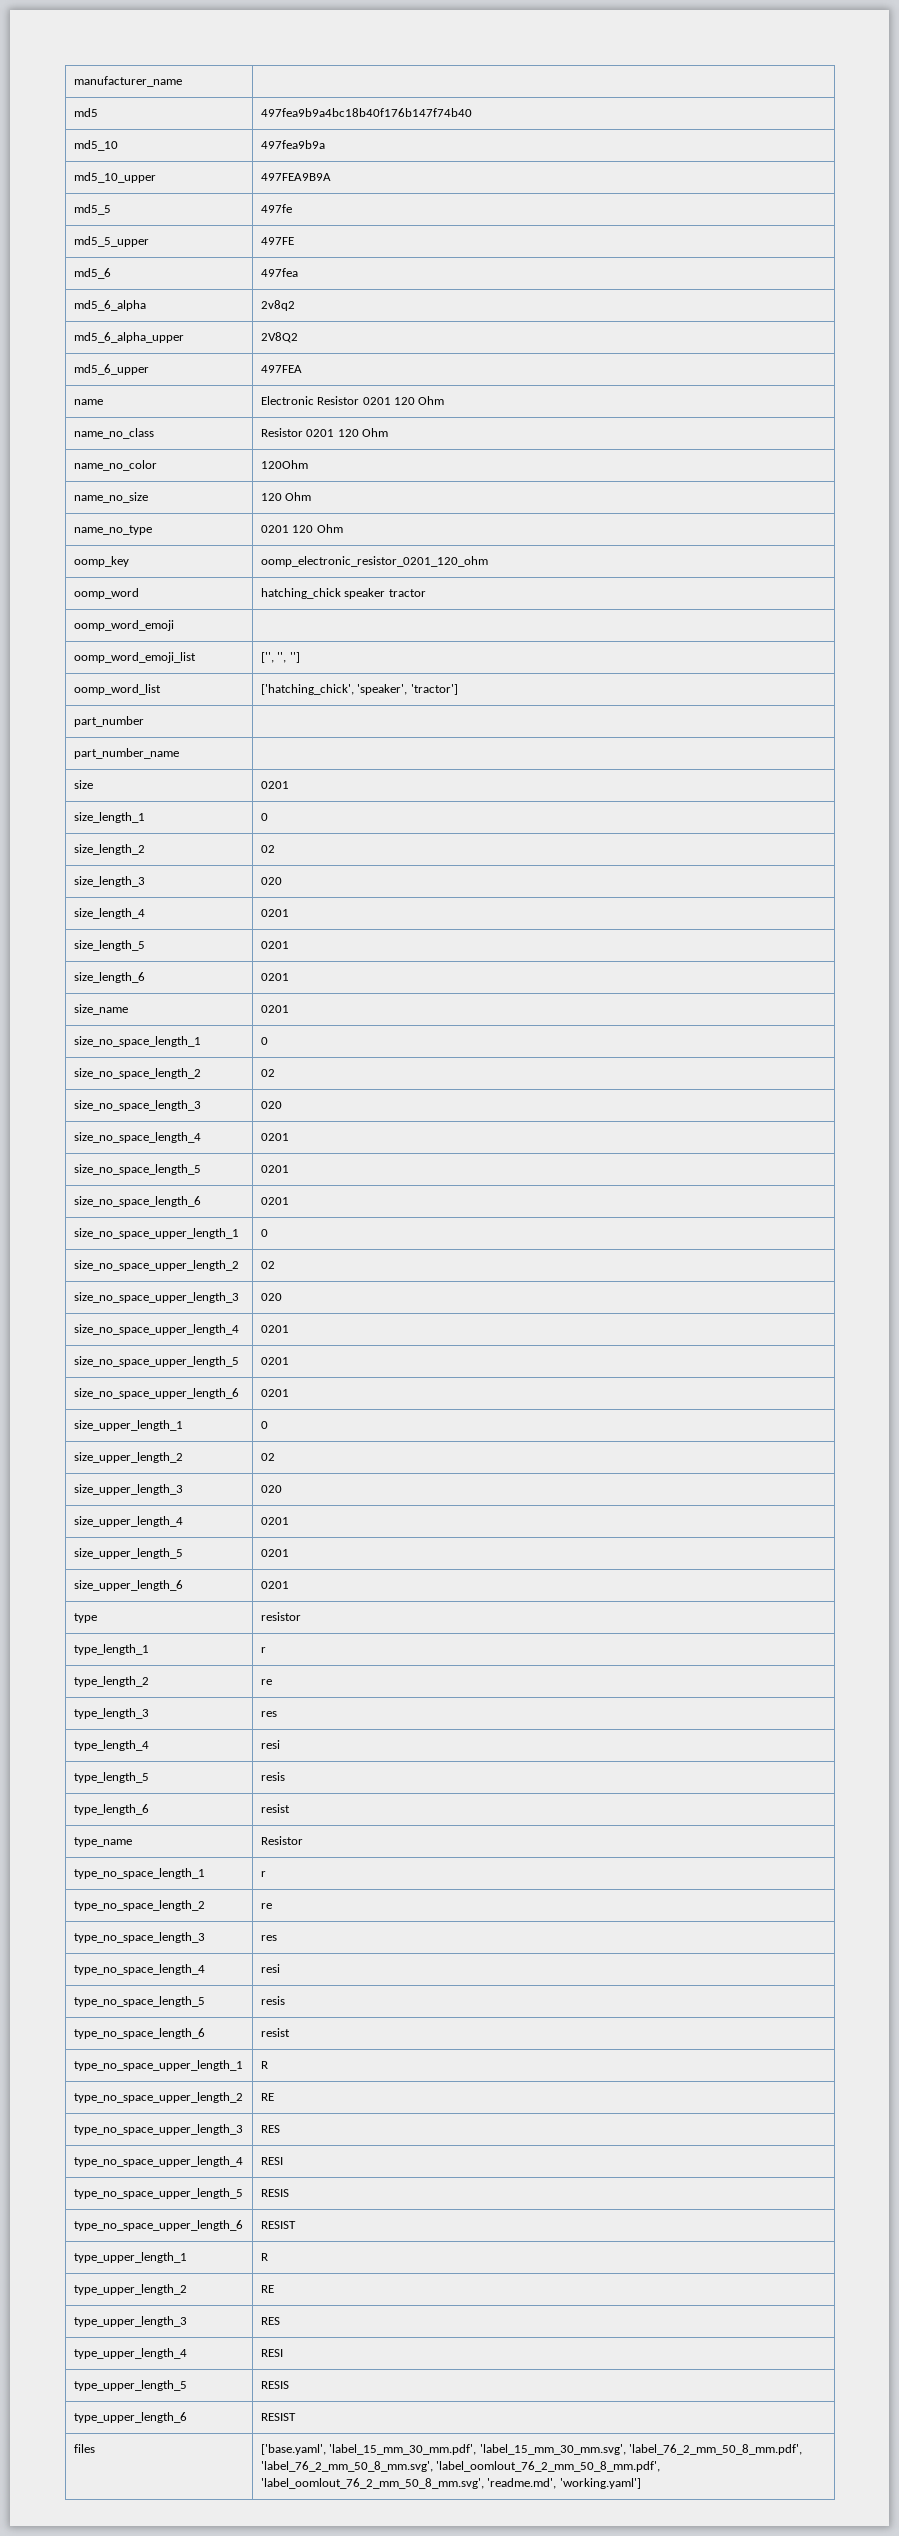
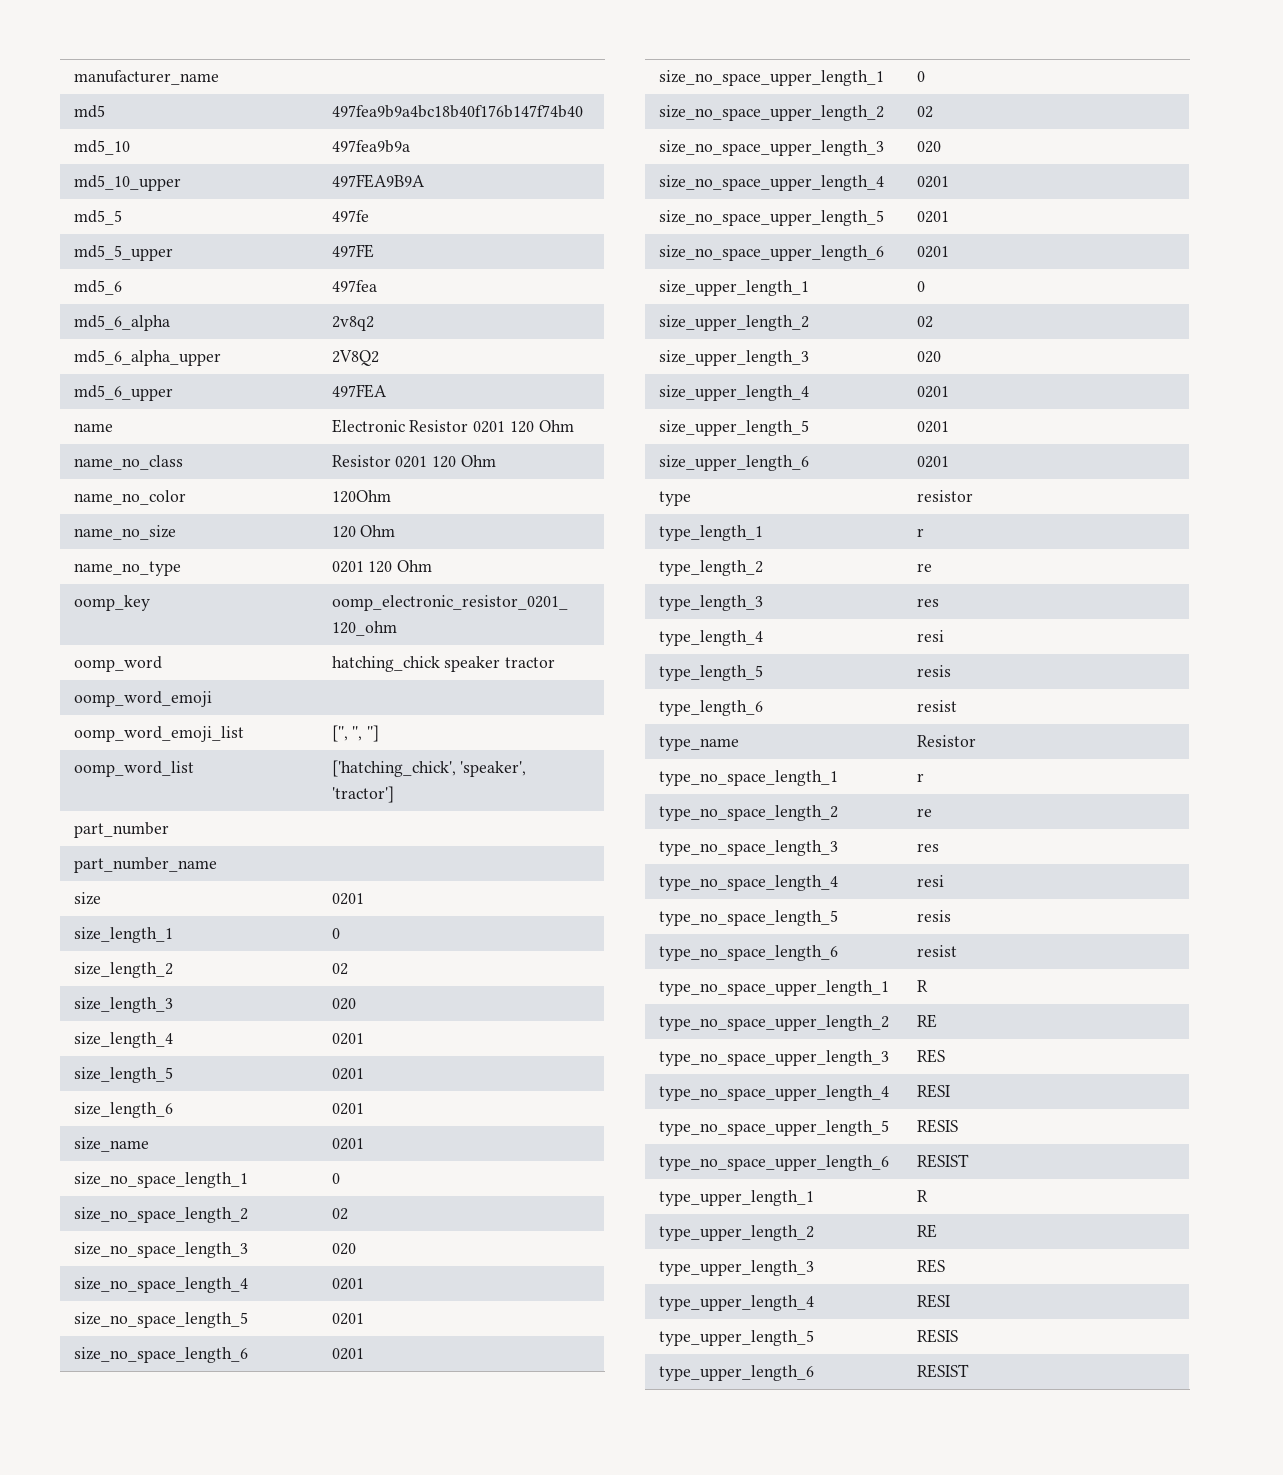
- files | ['base.yaml', 'label_15_mm_30_mm.pdf', 'label_15_mm_30_mm.svg', 'label_76_2_mm_50_8_mm.pdf', 'label_76_2_mm_50_8_mm.svg', 'label_oomlout_76_2_mm_50_8_mm.pdf', 'label_oomlout_76_2_mm_50_8_mm.svg', 'readme.md', 'working.yaml']

